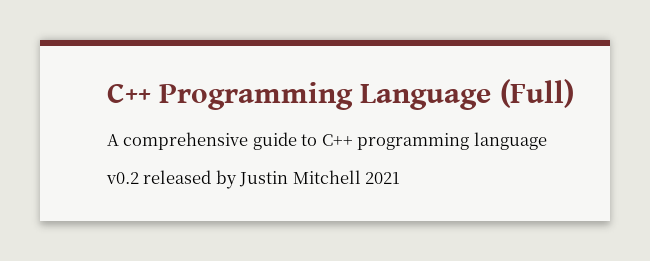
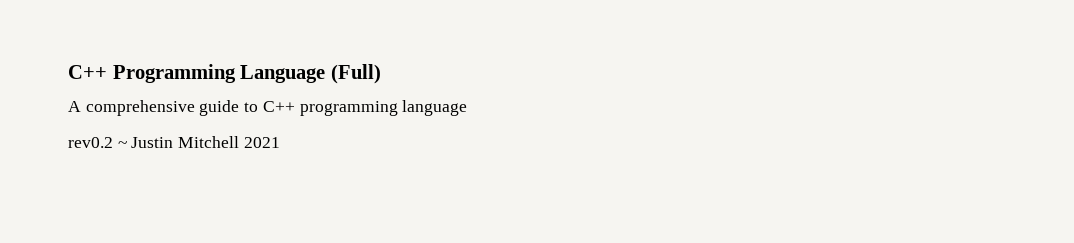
- v0.2 released by Justin Mitchell 2021
+ rev0.2 ~ Justin Mitchell 2021

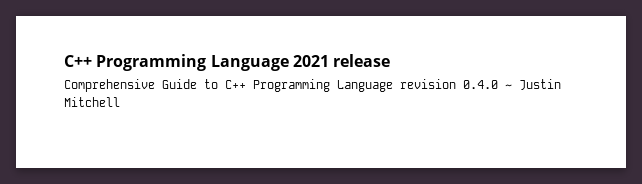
- C++ Programming Language (Full)
- A comprehensive guide to C++ programming language
- rev0.2 ~ Justin Mitchell 2021
+ C++ Programming Language 2021 release
+ Comprehensive Guide to C++ Programming Language revision 0.4.0 ~ Justin Mitchell

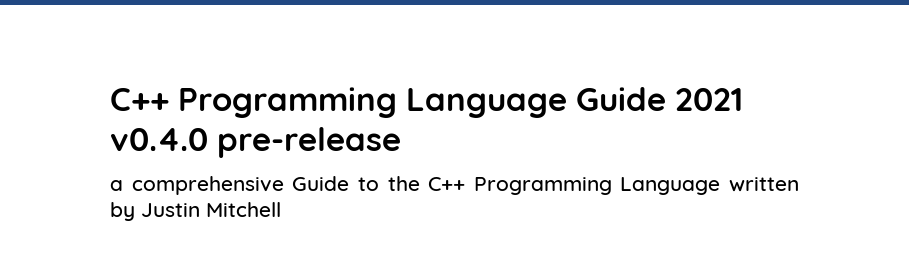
- C++ Programming Language 2021 release
- Comprehensive Guide to C++ Programming Language revision 0.4.0 ~ Justin Mitchell
+ C++ Programming Language Guide 2021 v0.4.0 pre-release
+ a comprehensive Guide to the C++ Programming Language written by Justin Mitchell

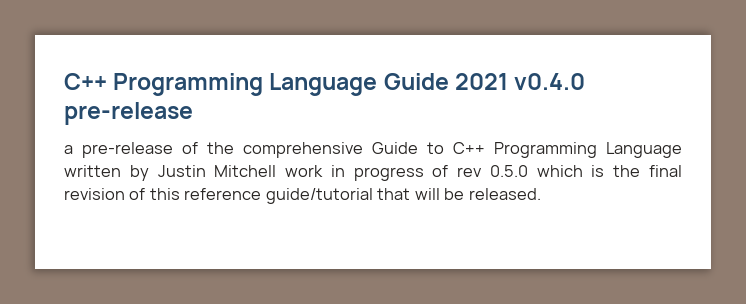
- a comprehensive Guide to the C++ Programming Language written by Justin Mitchell
+ a pre-release of the comprehensive Guide to C++ Programming Language written by Justin Mitchell work in progress of rev 0.5.0 which is the final revision of this reference guide/tutorial that will be released.

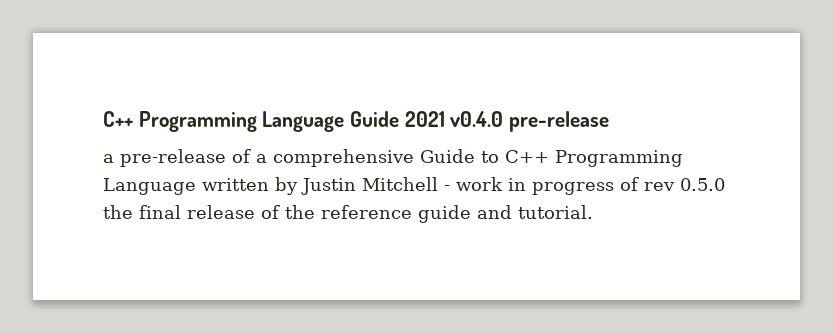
- a pre-release of the comprehensive Guide to C++ Programming Language written by Justin Mitchell work in progress of rev 0.5.0 which is the final revision of this reference guide/tutorial that will be released.
+ a pre-release of a comprehensive Guide to C++ Programming Language written by Justin Mitchell - work in progress of rev 0.5.0 the final release of the reference guide and tutorial.

